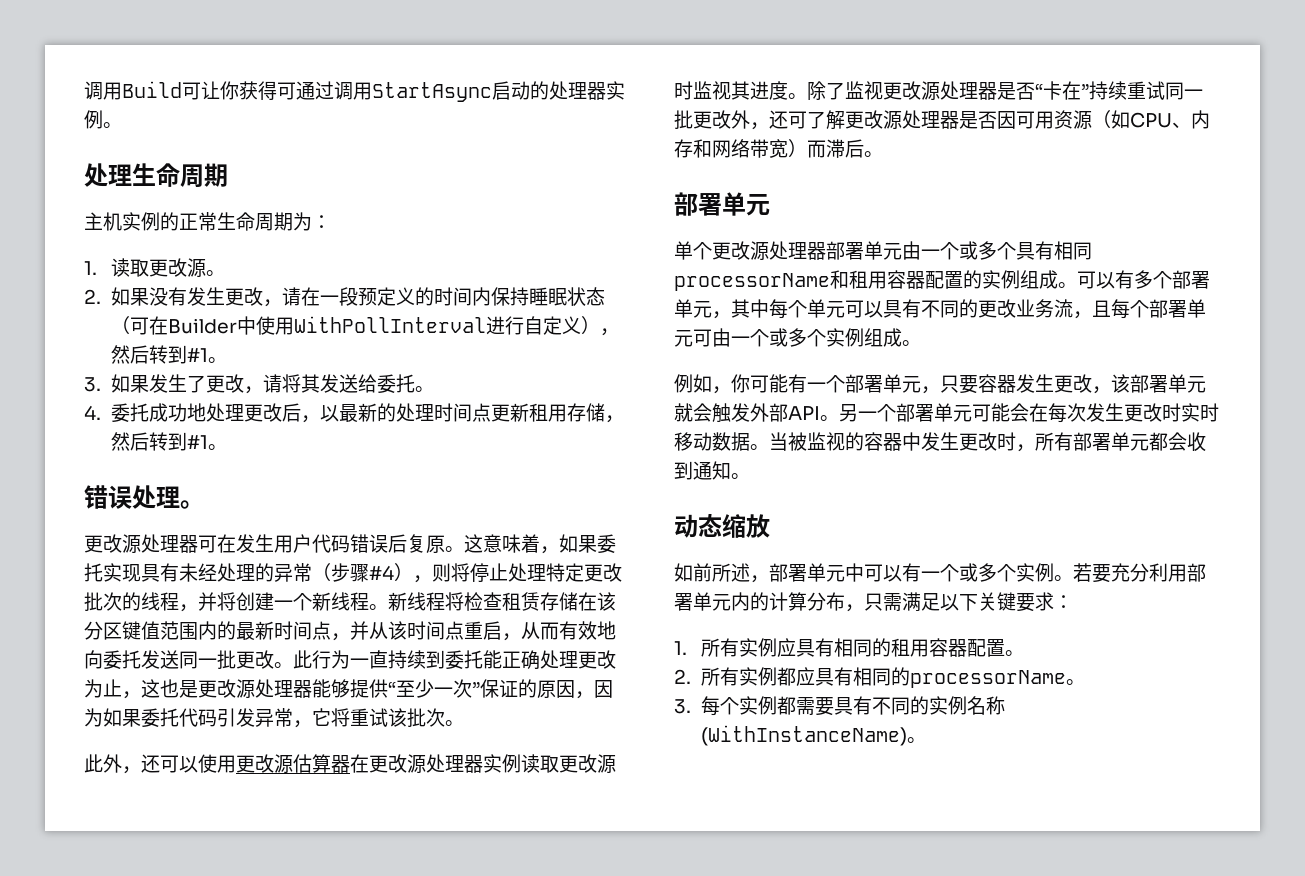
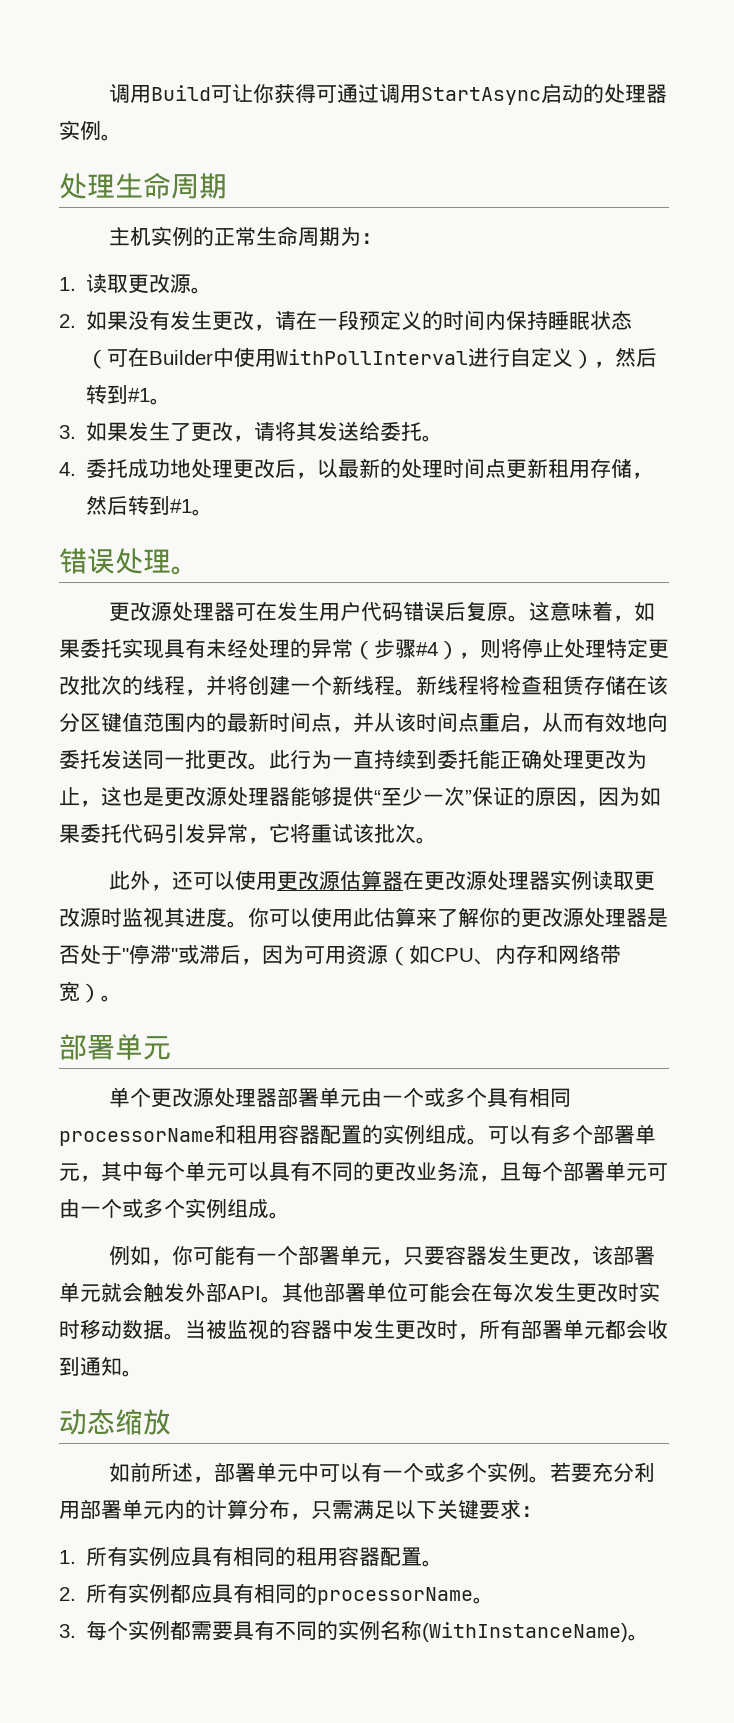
- 除了监视更改源处理器是否“卡在”持续重试同一批更改外，还可了解更改源处理器是否因可用资源（如CPU、内存和网络带宽）而滞后。
+ 你可以使用此估算来了解你的更改源处理器是否处于"停滞"或滞后，因为可用资源（如CPU、内存和网络带宽）。
- 另一个部署单元可能会在每次发生更改时实时移动数据。
+ 其他部署单位可能会在每次发生更改时实时移动数据。

